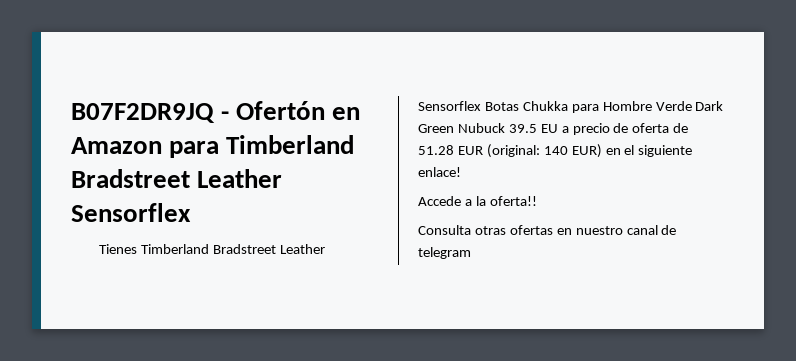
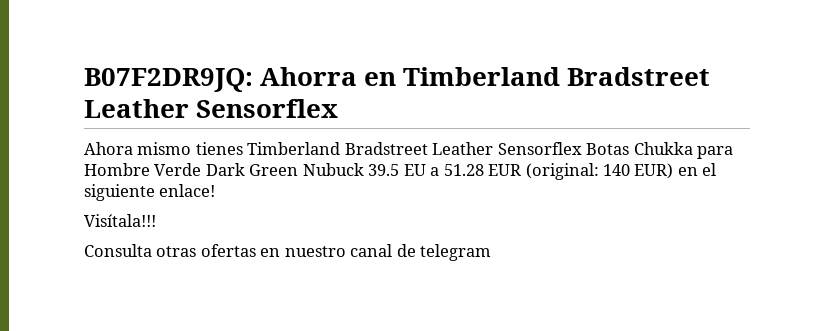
- B07F2DR9JQ - Ofertón en Amazon para Timberland Bradstreet Leather Sensorflex
+ B07F2DR9JQ: Ahorra en Timberland Bradstreet Leather Sensorflex
- Tienes Timberland Bradstreet Leather Sensorflex Botas Chukka para Hombre Verde Dark Green Nubuck 39.5 EU a precio de oferta de 51.28 EUR (original: 140 EUR) en el siguiente enlace!
+ Ahora mismo tienes Timberland Bradstreet Leather Sensorflex Botas Chukka para Hombre Verde Dark Green Nubuck 39.5 EU a 51.28 EUR (original: 140 EUR) en el siguiente enlace!
- Accede a la oferta!!
+ Visítala!!!

